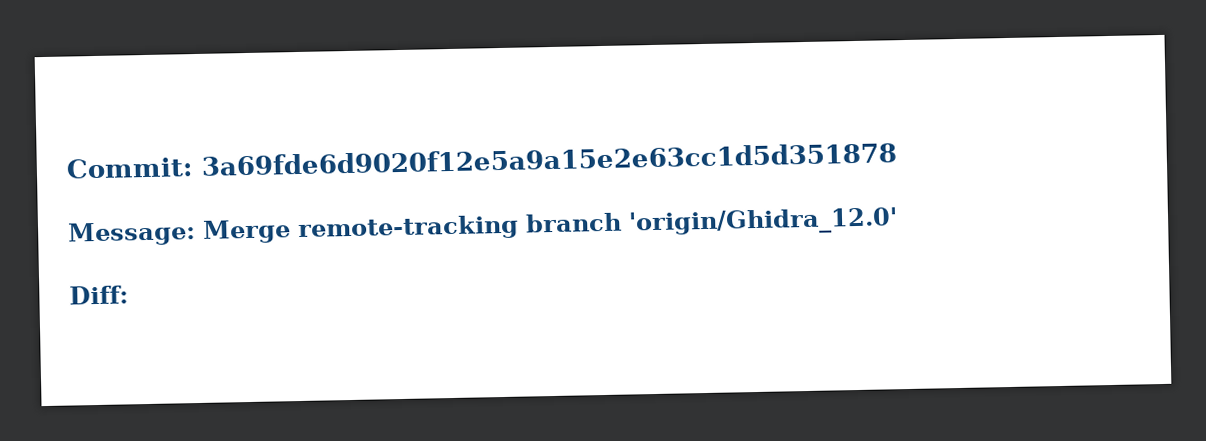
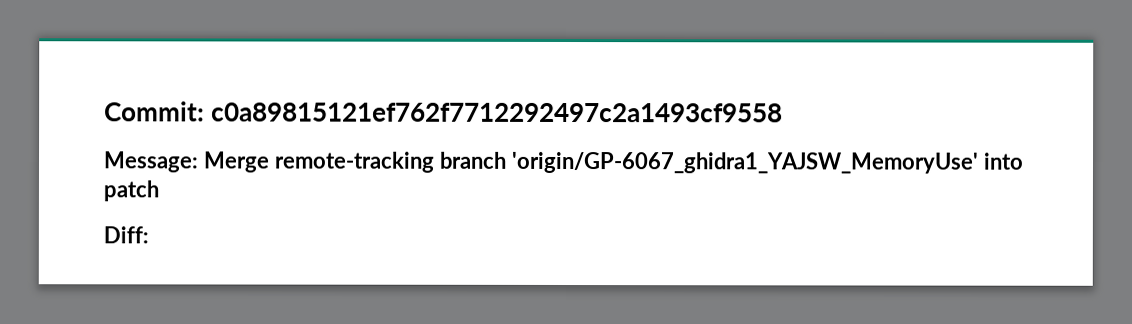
- Commit: 3a69fde6d9020f12e5a9a15e2e63cc1d5d351878
+ Commit: c0a89815121ef762f7712292497c2a1493cf9558
- Message: Merge remote-tracking branch 'origin/Ghidra_12.0'
+ Message: Merge remote-tracking branch 'origin/GP-6067_ghidra1_YAJSW_MemoryUse' into patch

